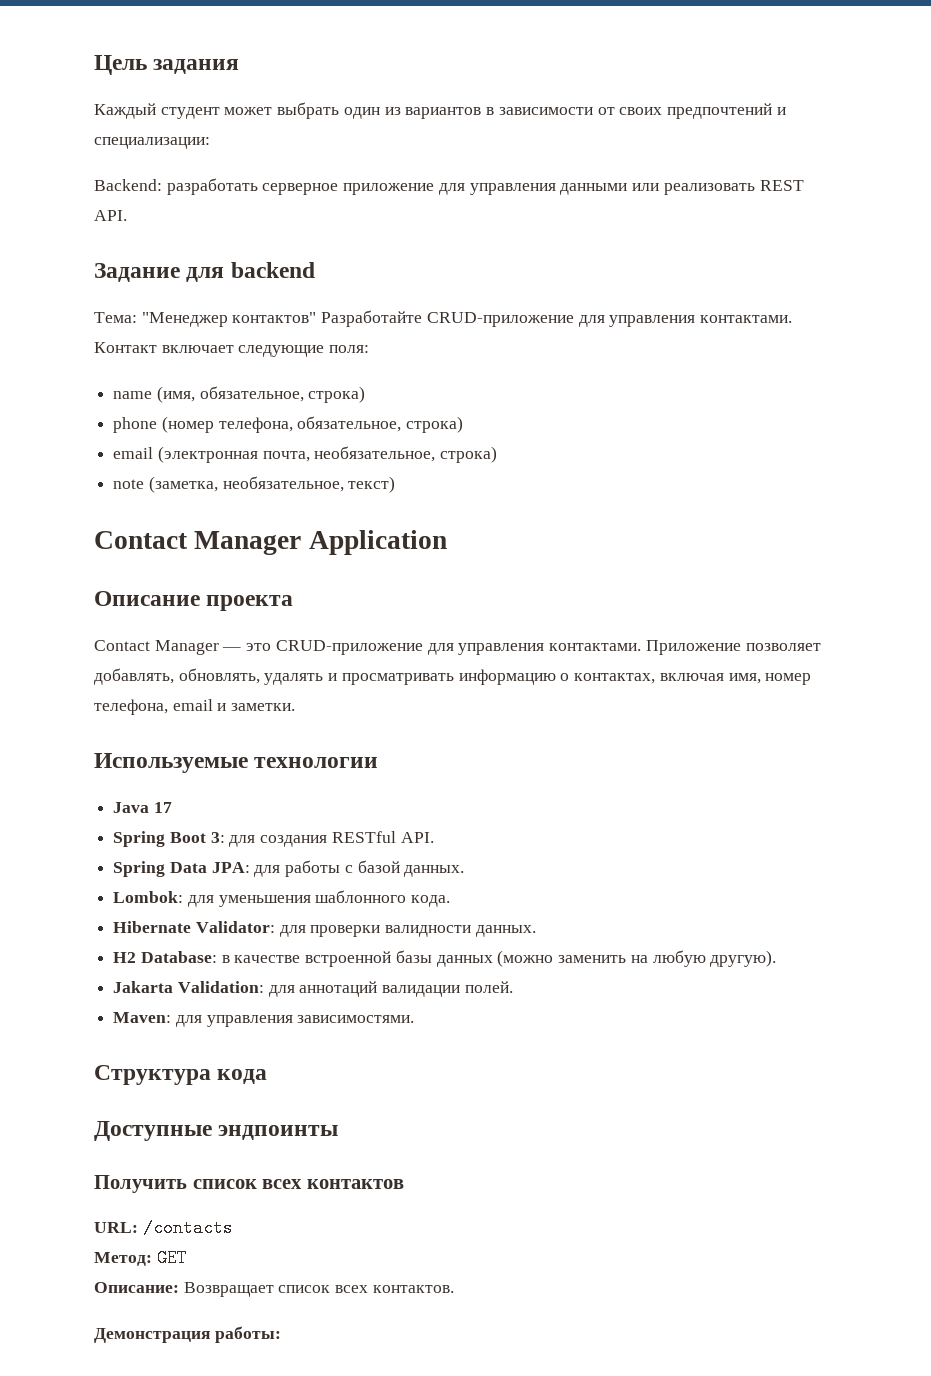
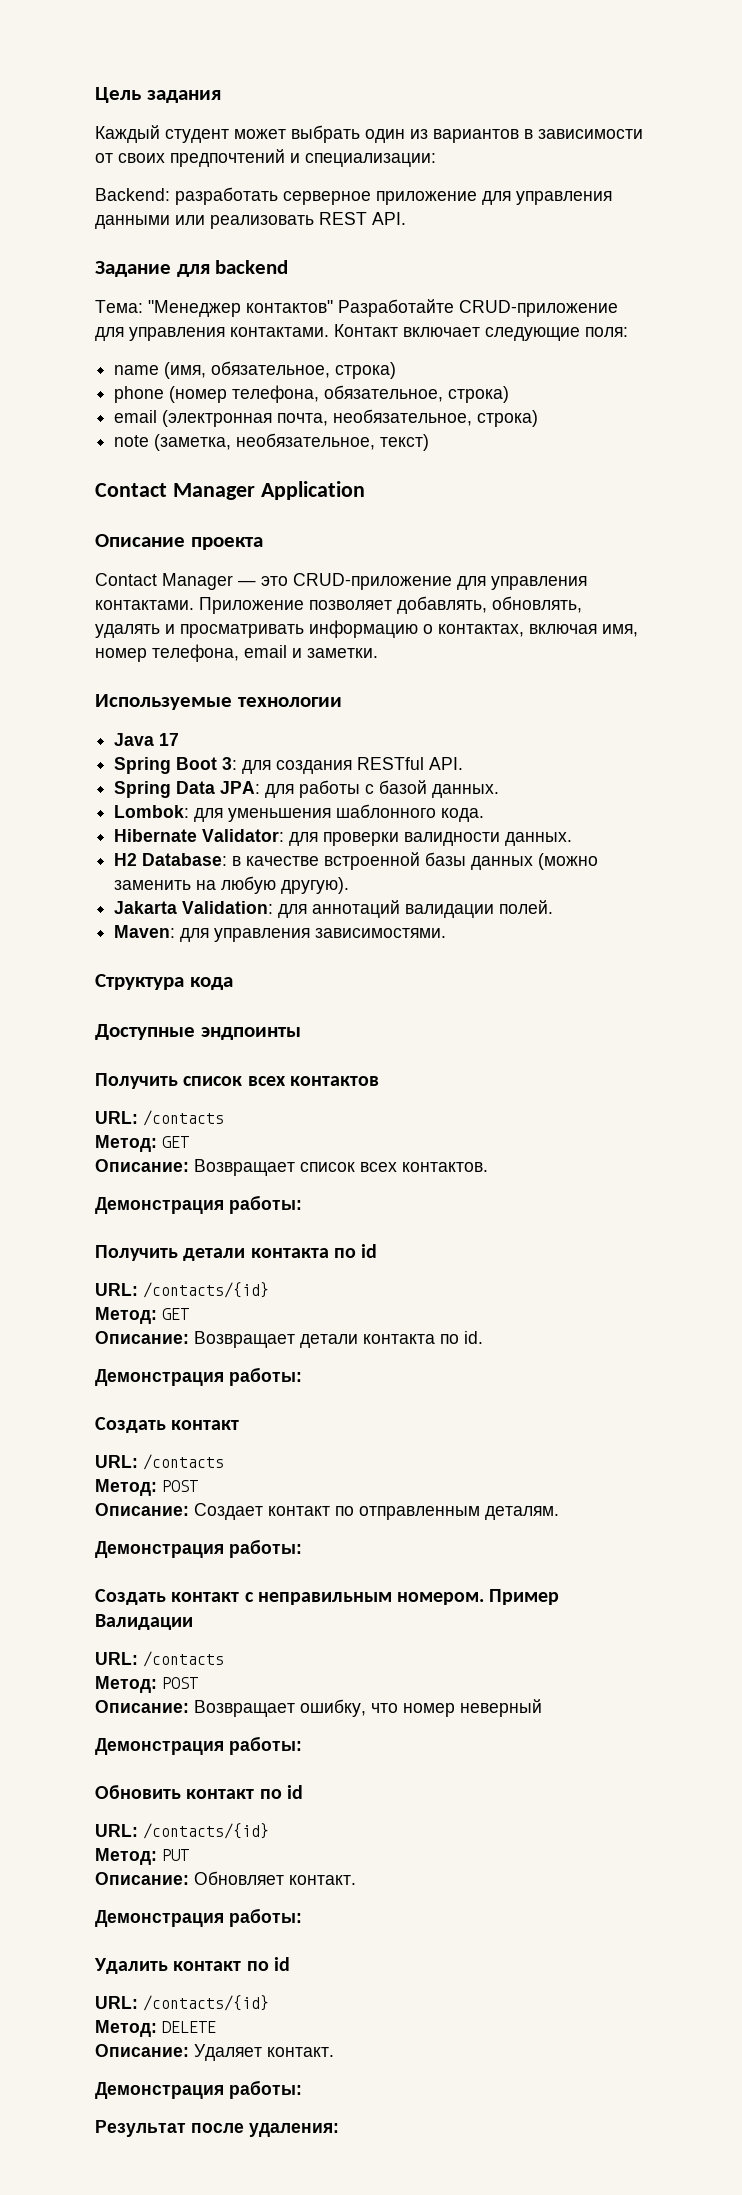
+ Получить детали контакта по id
+ URL: /contacts/{id}
+ Метод: GET
+ Описание: Возвращает детали контакта по id.
+ Демонстрация работы:
+ Создать контакт
+ URL: /contacts
+ Метод: POST
+ Описание: Создает контакт по отправленным деталям.
+ Демонстрация работы:
+ Создать контакт с неправильным номером. Пример Валидации
+ URL: /contacts
+ Метод: POST
+ Описание: Возвращает ошибку, что номер неверный
+ Демонстрация работы:
+ Обновить контакт по id
+ URL: /contacts/{id}
+ Метод: PUT
+ Описание: Обновляет контакт.
+ Демонстрация работы:
+ Удалить контакт по id
+ URL: /contacts/{id}
+ Метод: DELETE
+ Описание: Удаляет контакт.
+ Демонстрация работы:
+ Результат после удаления:

